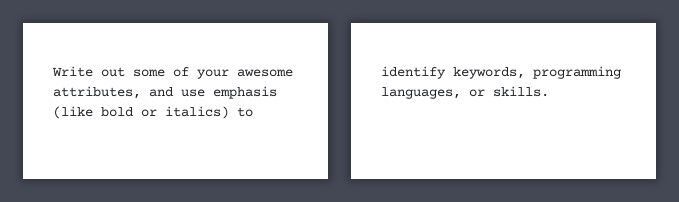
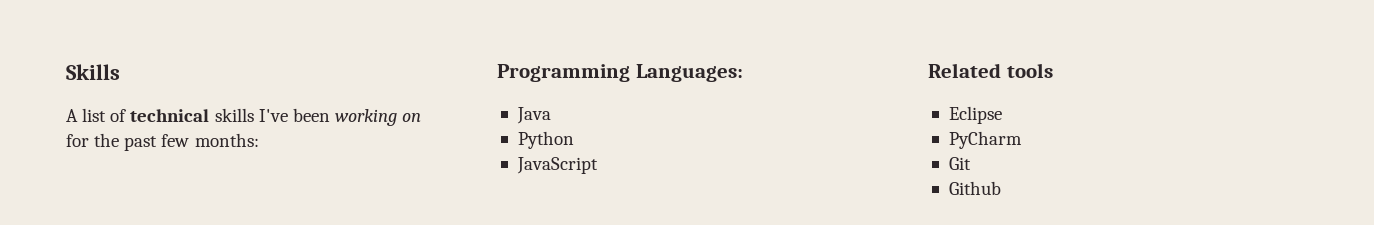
- Write out some of your awesome attributes, and use emphasis (like bold or italics) to identify keywords, programming languages, or skills.
+ Skills
+ A list of technical skills I've been working on for the past few months:
+ Programming Languages:
+ Java
+ Python
+ JavaScript
+ Related tools
+ Eclipse
+ PyCharm
+ Git
+ Github

